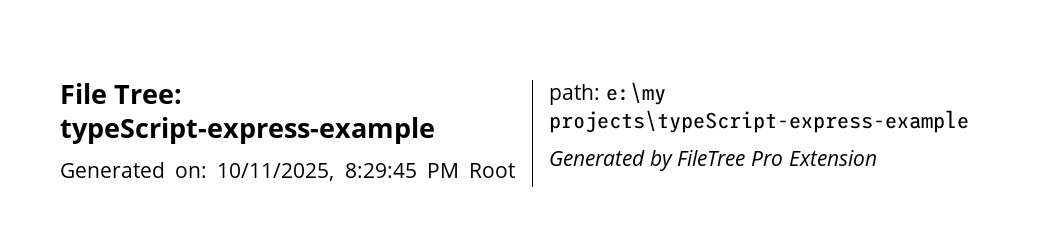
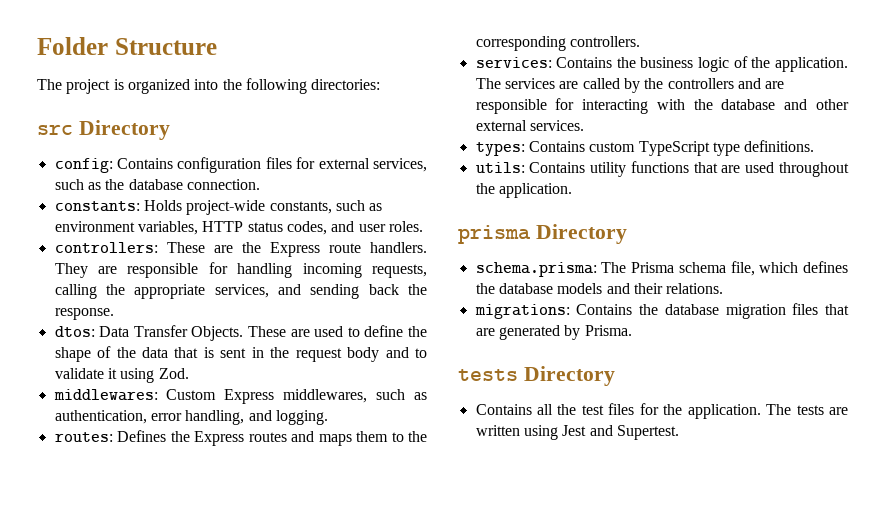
- File Tree: typeScript-express-example
- Generated on: 10/11/2025, 8:29:45 PM Root path: e:\my projects\typeScript-express-example
- Generated by FileTree Pro Extension
+ Folder Structure
+ The project is organized into the following directories:
+ src Directory
+ config: Contains configuration files for external services, such as the database connection.
+ constants: Holds project-wide constants, such as environment variables, HTTP status codes, and user roles.
+ controllers: These are the Express route handlers. They are responsible for handling incoming requests, calling the appropriate services, and sending back the response.
+ dtos: Data Transfer Objects. These are used to define the shape of the data that is sent in the request body and to validate it using Zod.
+ middlewares: Custom Express middlewares, such as authentication, error handling, and logging.
+ routes: Defines the Express routes and maps them to the corresponding controllers.
+ services: Contains the business logic of the application. The services are called by the controllers and are responsible for interacting with the database and other external services.
+ types: Contains custom TypeScript type definitions.
+ utils: Contains utility functions that are used throughout the application.
+ prisma Directory
+ schema.prisma: The Prisma schema file, which defines the database models and their relations.
+ migrations: Contains the database migration files that are generated by Prisma.
+ tests Directory
+ Contains all the test files for the application. The tests are written using Jest and Supertest.

